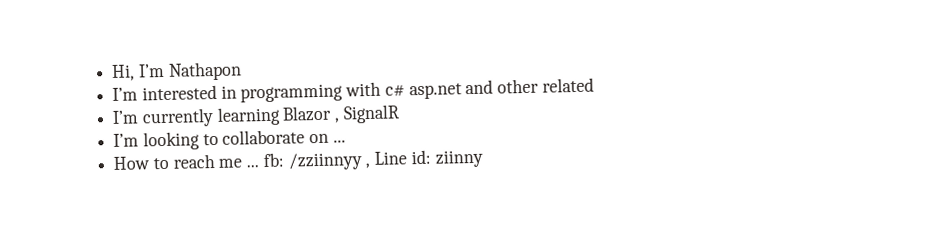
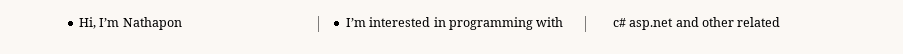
- I’m currently learning Blazor , SignalR
- I’m looking to collaborate on ...
- How to reach me ... fb: /zziinnyy , Line id: ziinny

